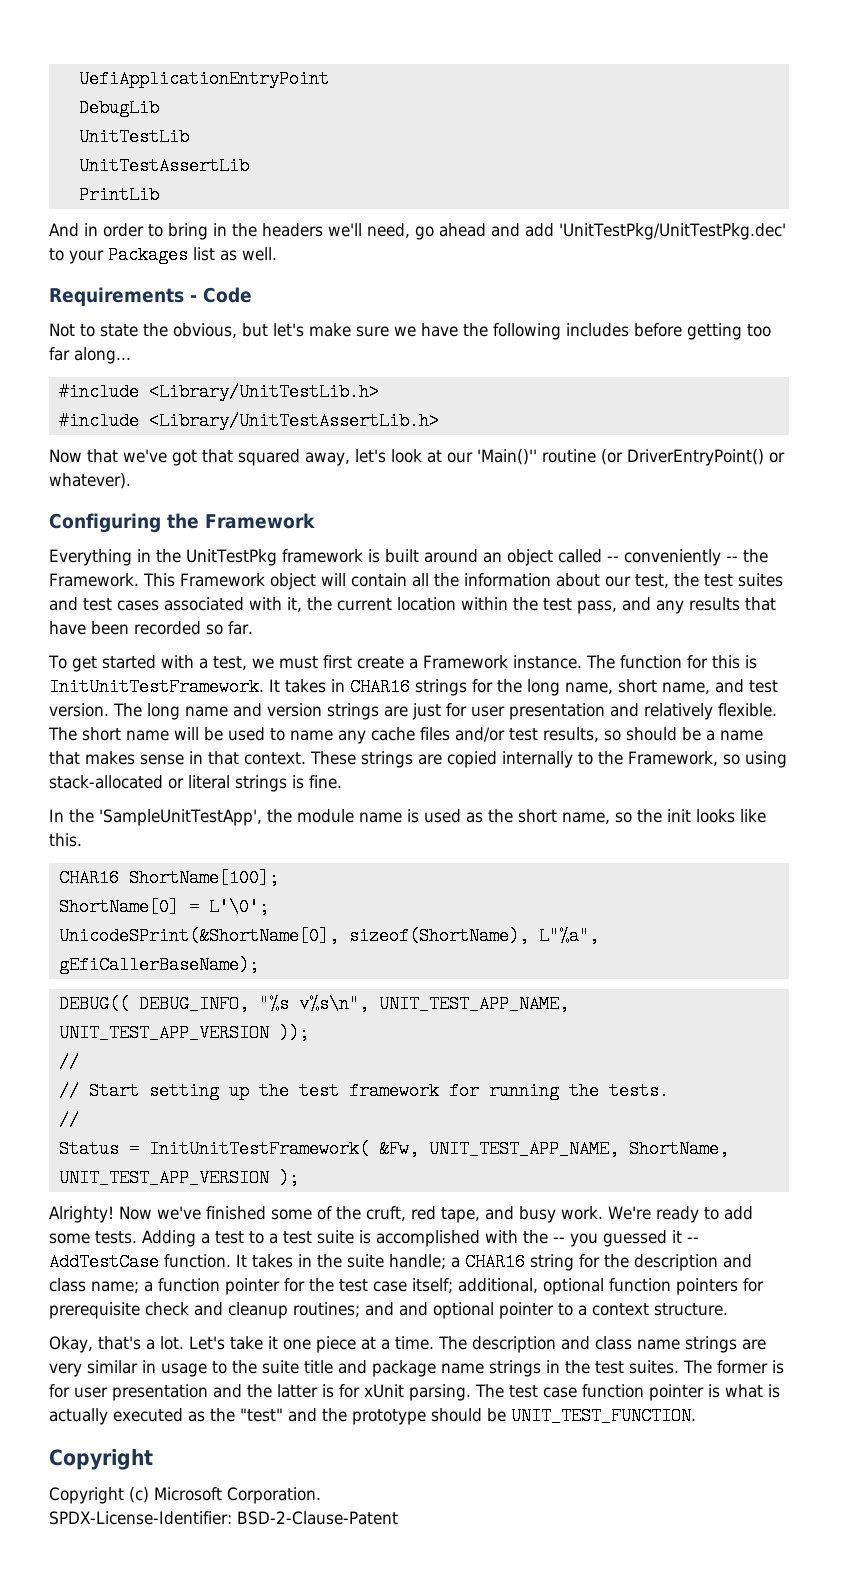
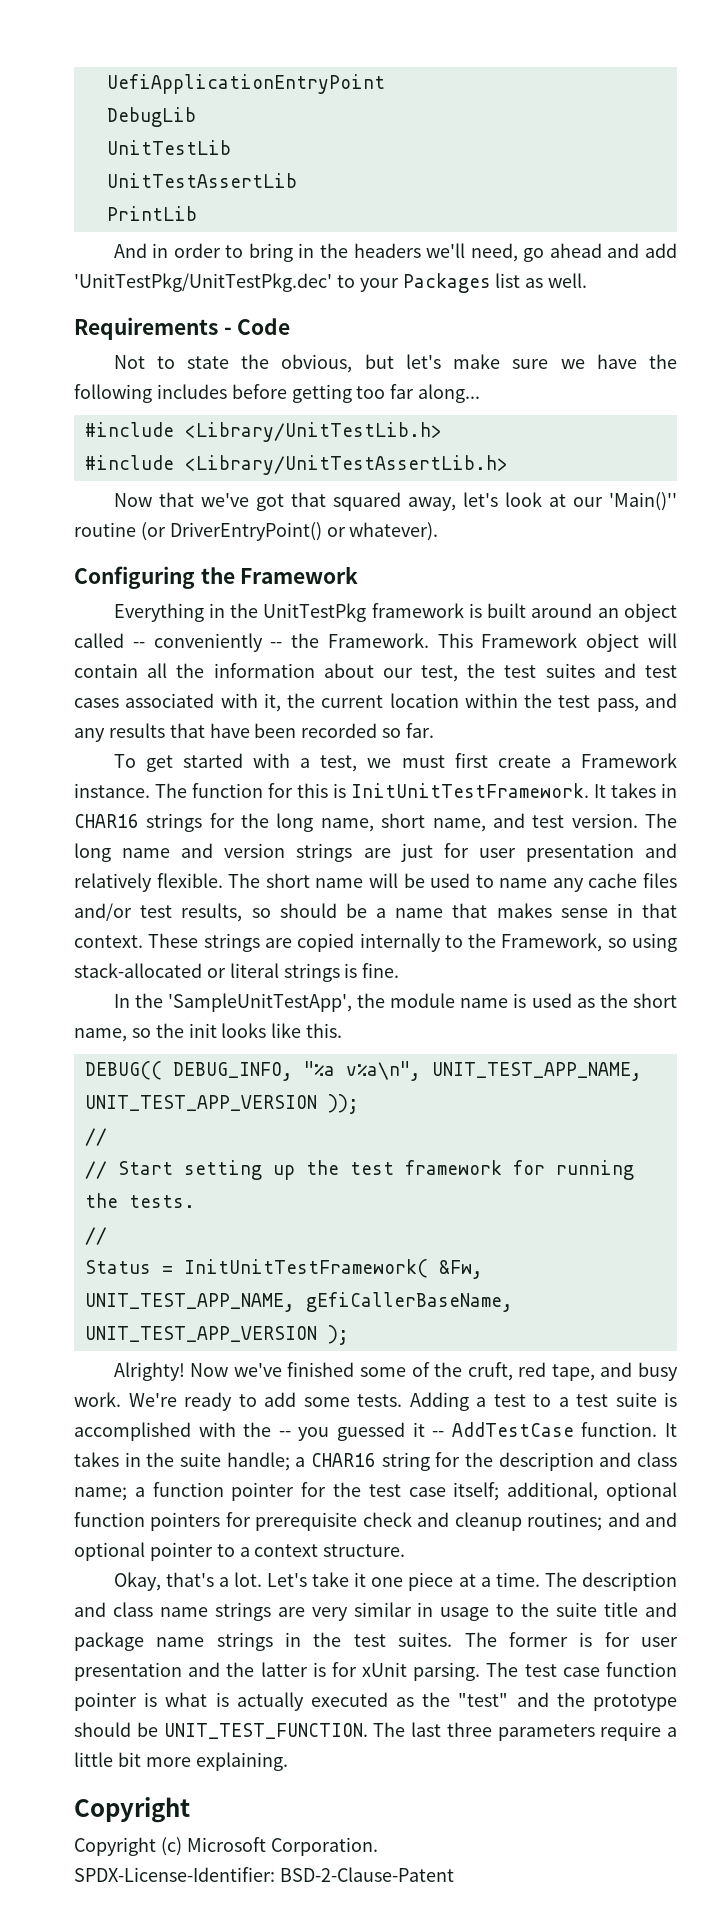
- CHAR16 ShortName[100];
- ShortName[0] = L'\0';
- UnicodeSPrint(&ShortName[0], sizeof(ShortName), L"%a", gEfiCallerBaseName);
- DEBUG(( DEBUG_INFO, "%s v%s\n", UNIT_TEST_APP_NAME, UNIT_TEST_APP_VERSION ));
+ DEBUG(( DEBUG_INFO, "%a v%a\n", UNIT_TEST_APP_NAME, UNIT_TEST_APP_VERSION ));
- Status = InitUnitTestFramework( &Fw, UNIT_TEST_APP_NAME, ShortName, UNIT_TEST_APP_VERSION );
+ Status = InitUnitTestFramework( &Fw, UNIT_TEST_APP_NAME, gEfiCallerBaseName, UNIT_TEST_APP_VERSION );
+ The last three parameters require a little bit more explaining.

